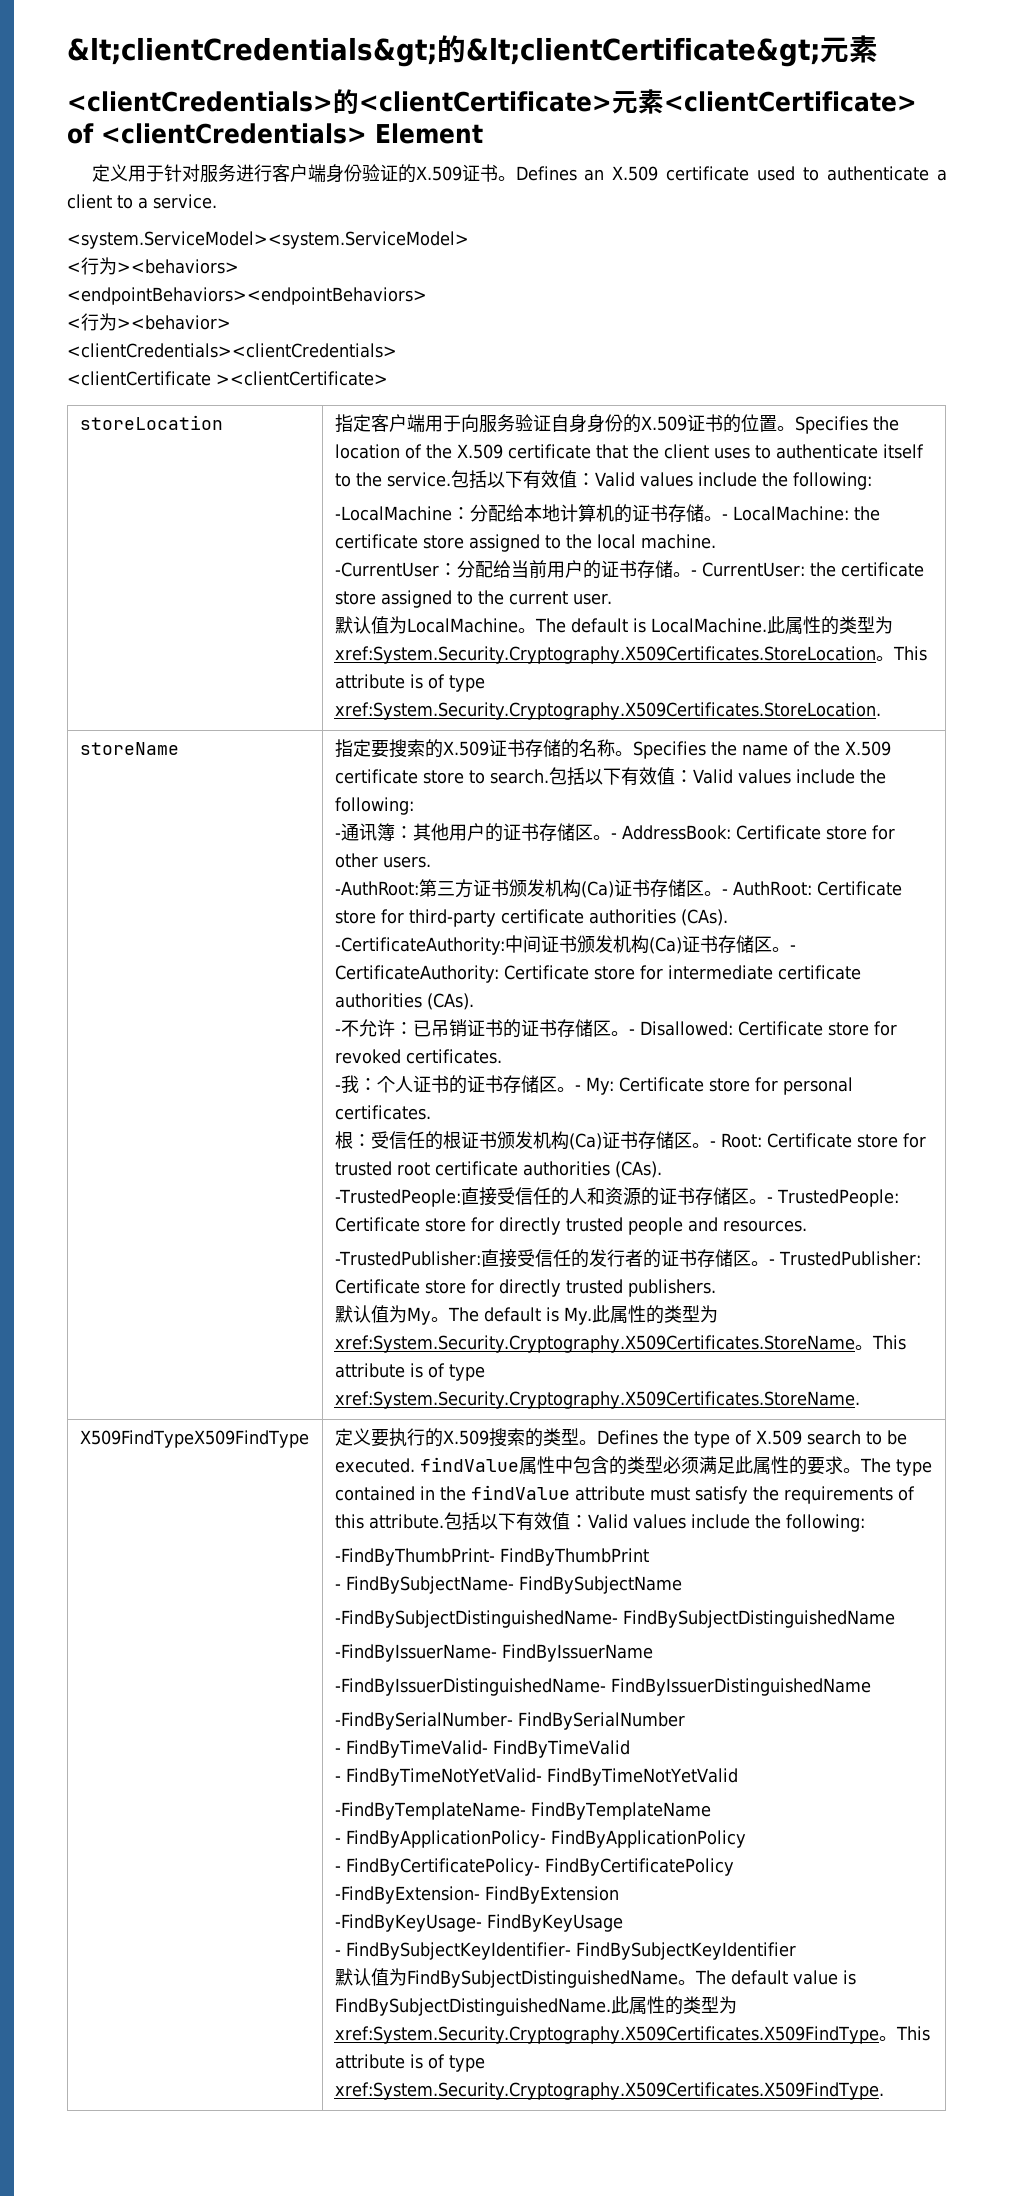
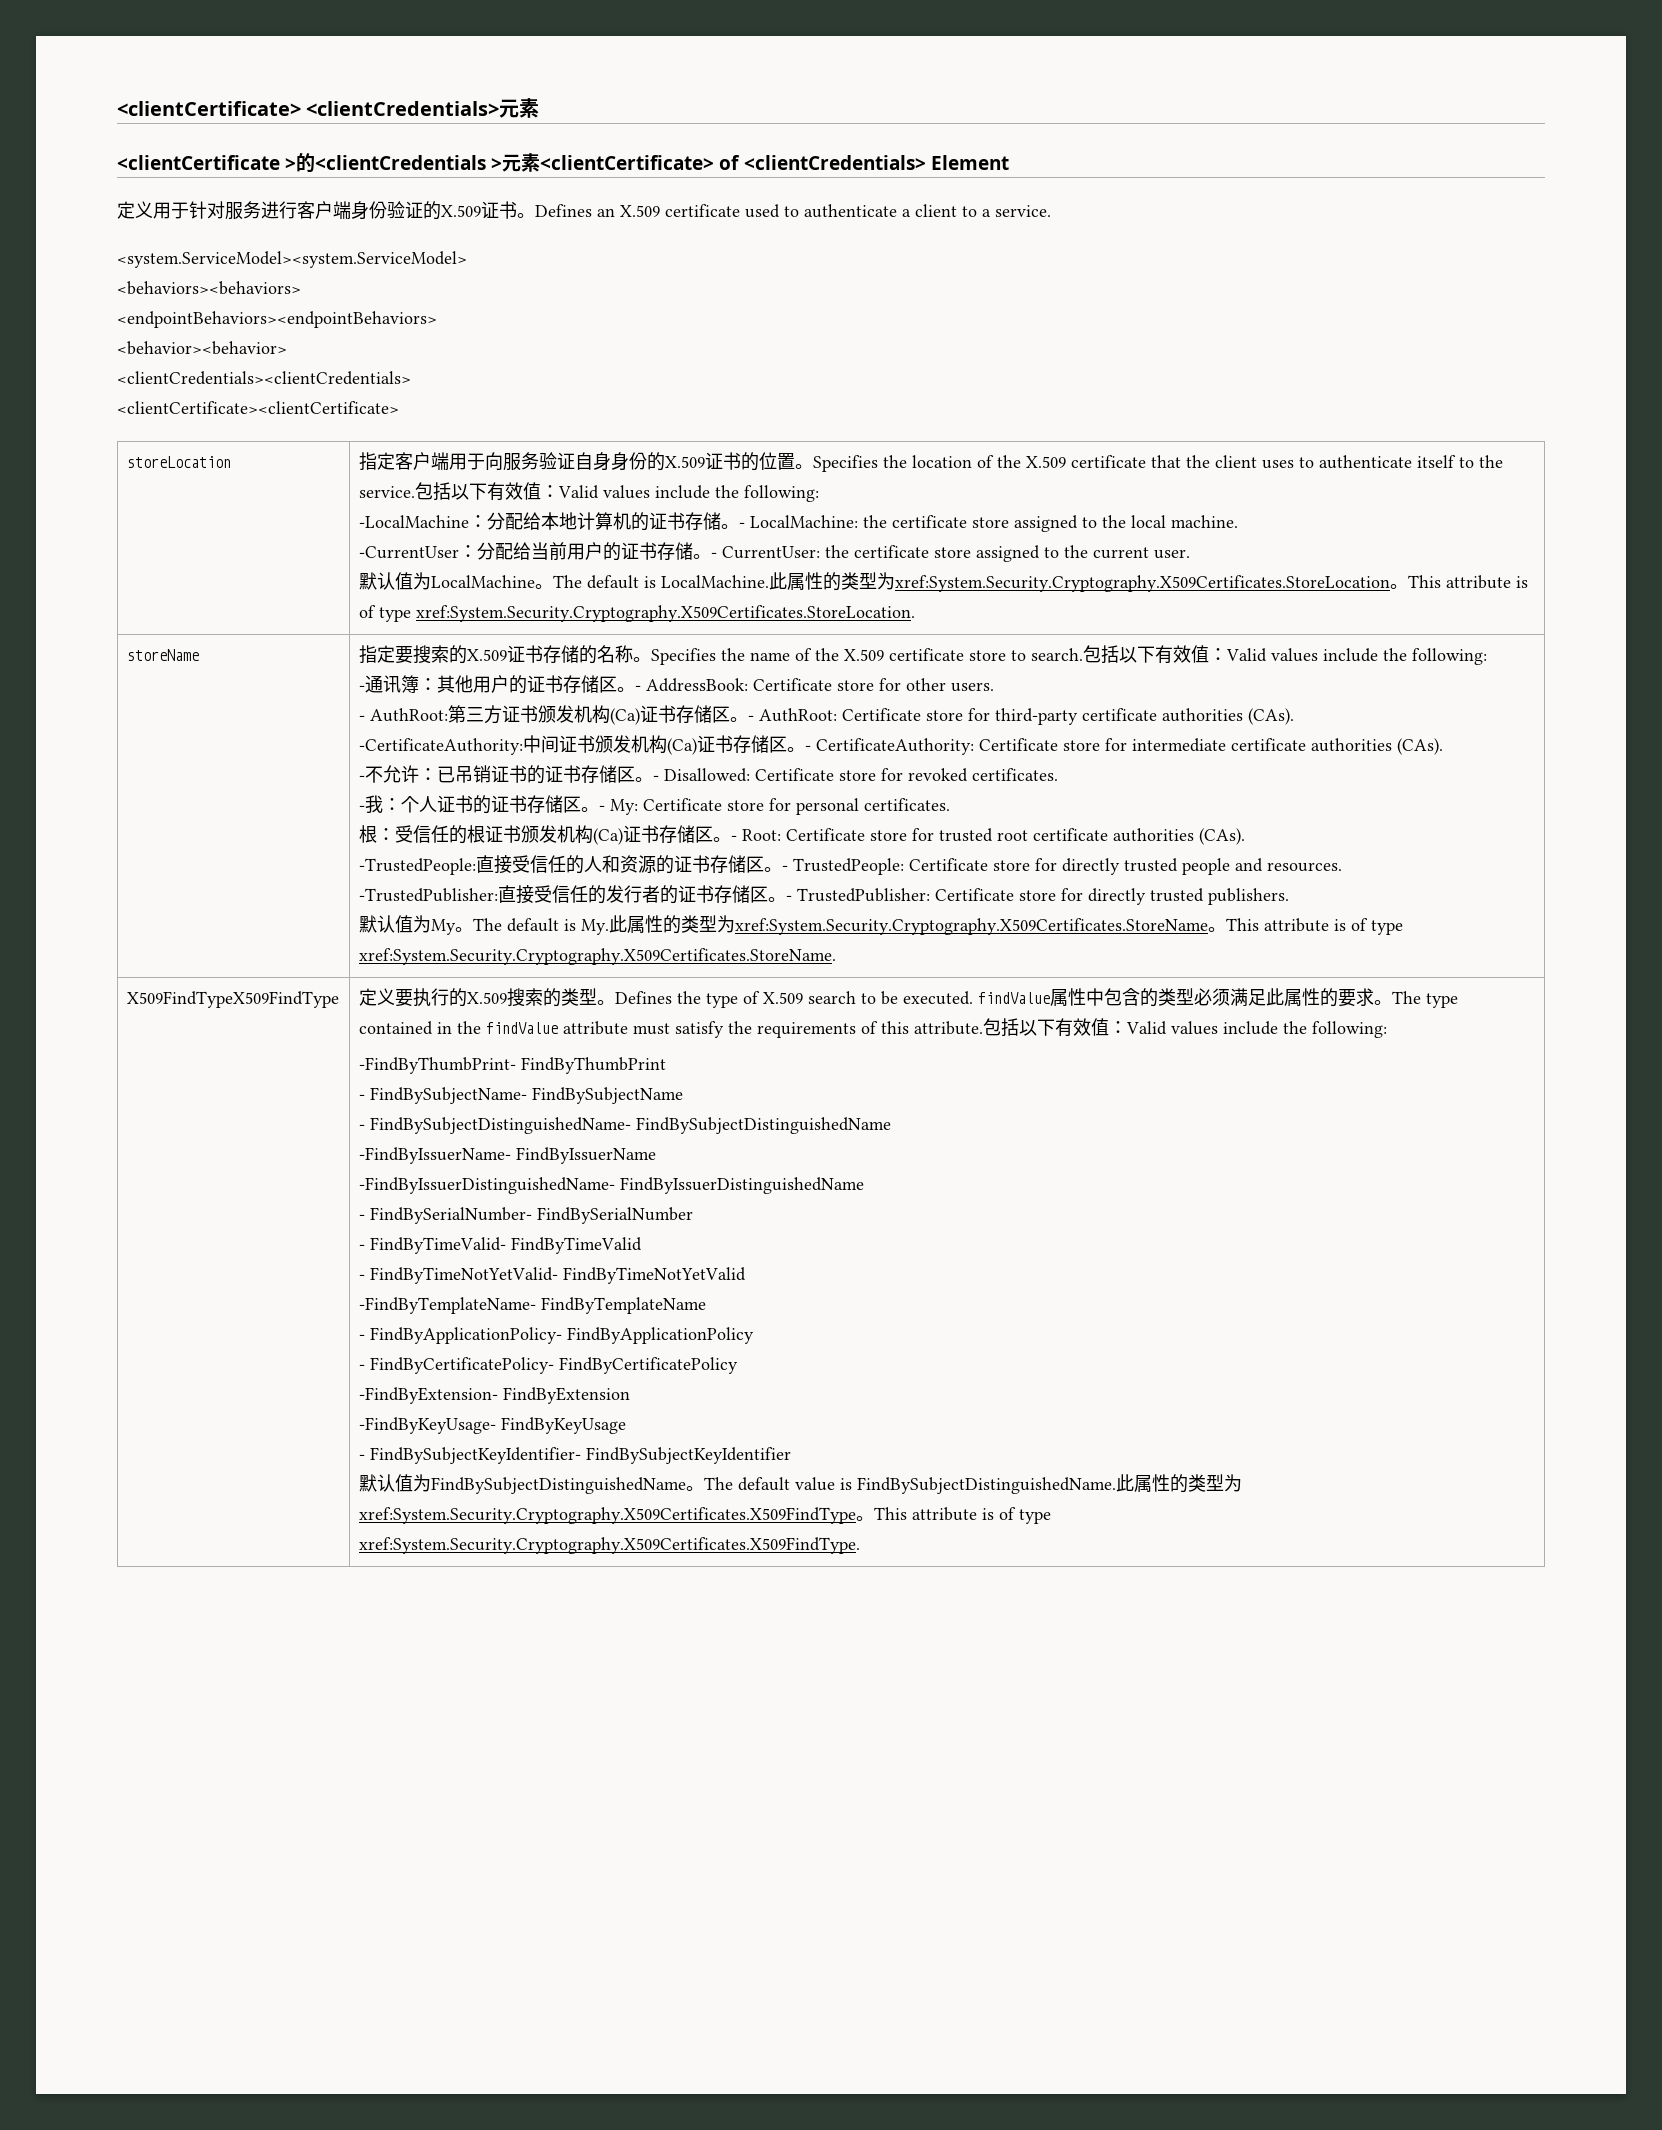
- &lt;clientCredentials&gt;的&lt;clientCertificate&gt;元素
+ <clientCertificate> <clientCredentials>元素
- <clientCredentials>的<clientCertificate>元素<clientCertificate> of <clientCredentials> Element
+ <clientCertificate >的<clientCredentials >元素<clientCertificate> of <clientCredentials> Element
- <行为><behaviors>
+ <behaviors><behaviors>
  <endpointBehaviors><endpointBehaviors>
- <行为><behavior>
+ <behavior><behavior>
- <clientCertificate ><clientCertificate>
+ <clientCertificate><clientCertificate>
- -AuthRoot:第三方证书颁发机构(Ca)证书存储区。
+ - AuthRoot:第三方证书颁发机构(Ca)证书存储区。
- -FindBySubjectDistinguishedName- FindBySubjectDistinguishedName
+ - FindBySubjectDistinguishedName- FindBySubjectDistinguishedName
- -FindBySerialNumber- FindBySerialNumber
+ - FindBySerialNumber- FindBySerialNumber

